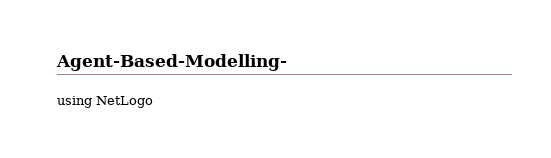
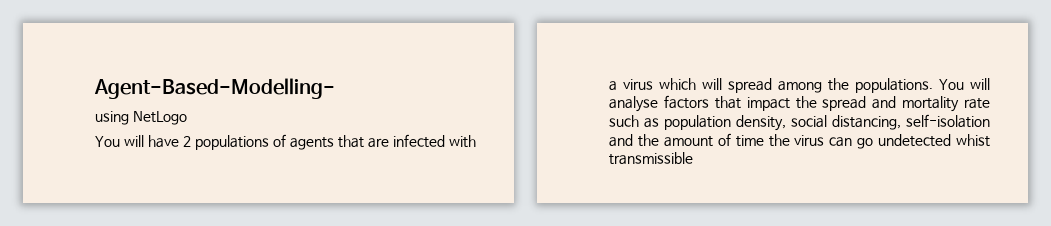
+ You will have 2 populations of agents that are infected with a virus which will spread among the populations. You will analyse factors that impact the spread and mortality rate such as population density, social distancing, self-isolation and the amount of time the virus can go undetected whist transmissible

